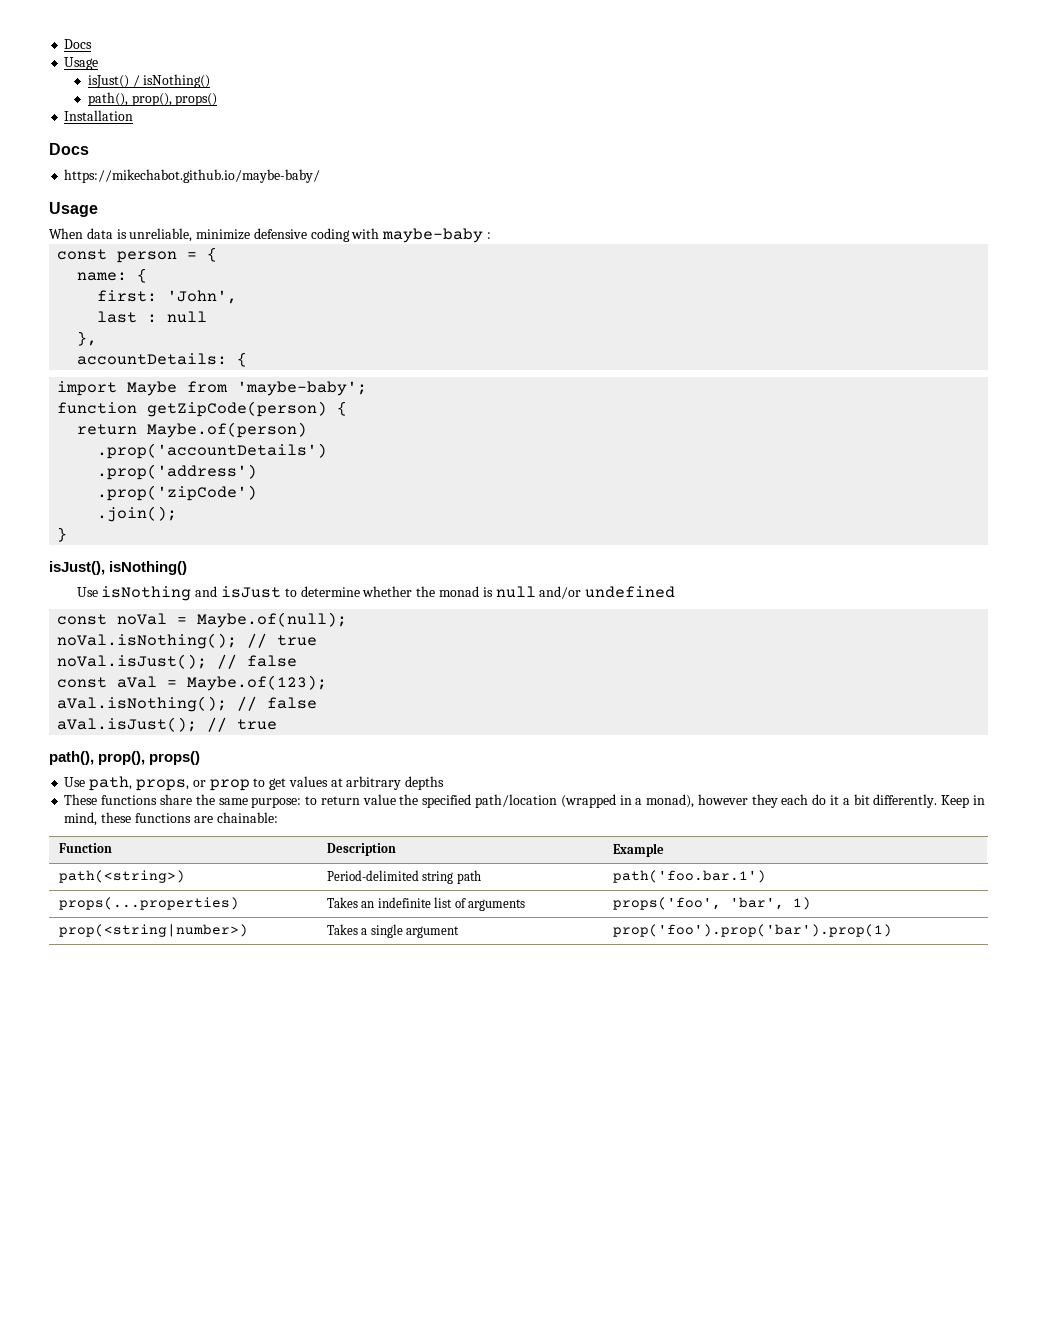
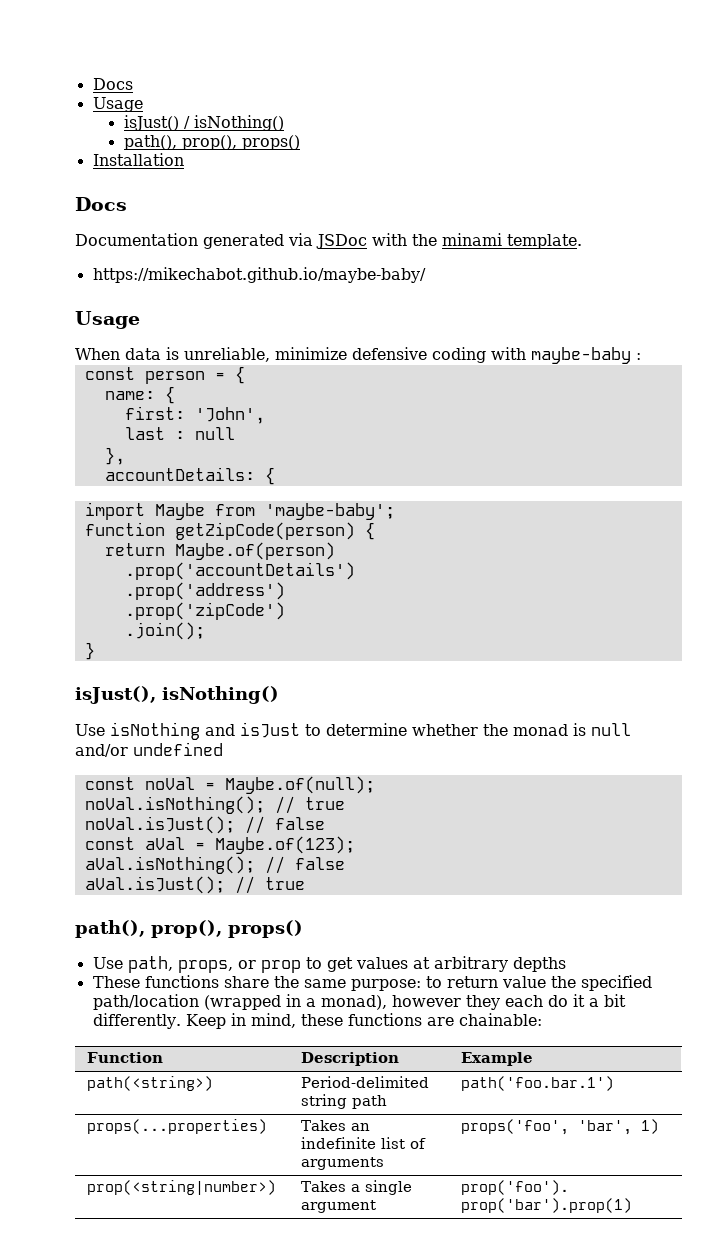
+ Documentation generated via JSDoc with the minami template.

